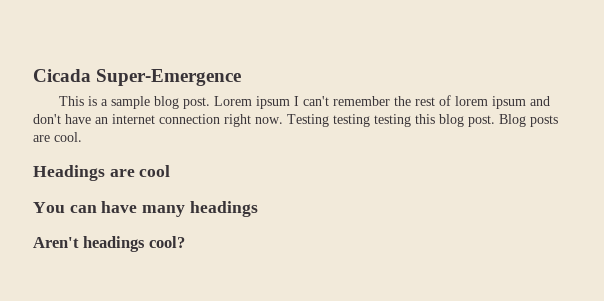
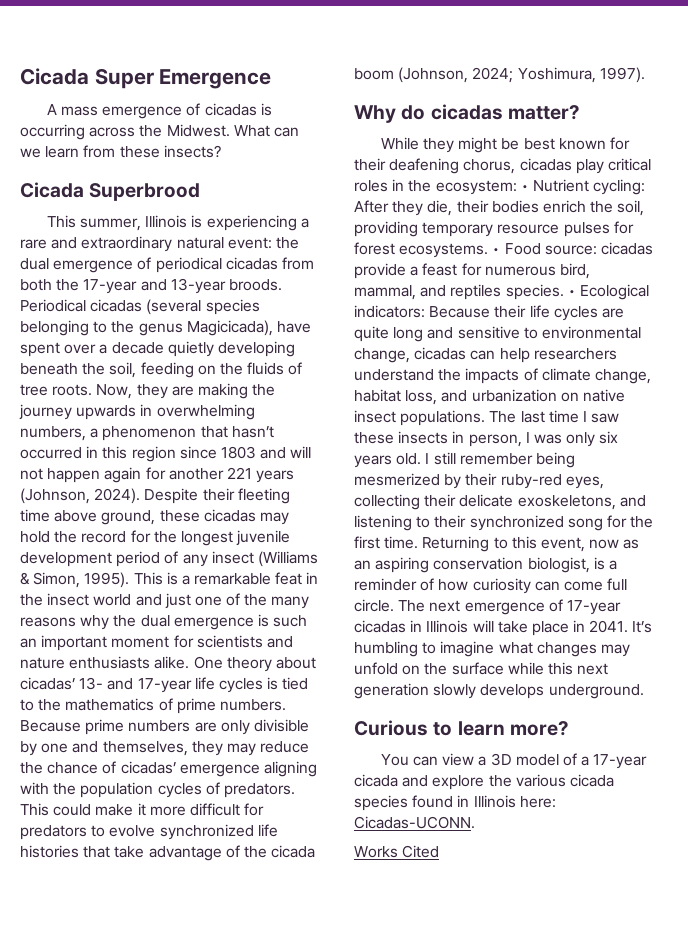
- Cicada Super-Emergence
- This is a sample blog post. Lorem ipsum I can't remember the rest of lorem ipsum and don't have an internet connection right now. Testing testing testing this blog post. Blog posts are cool.
- Headings are cool
- You can have many headings
- Aren't headings cool?
+ Cicada Super Emergence
+ A mass emergence of cicadas is occurring across the Midwest. What can we learn from these insects?
+ Cicada Superbrood
+ This summer, Illinois is experiencing a rare and extraordinary natural event: the dual emergence of periodical cicadas from both the 17-year and 13-year broods. Periodical cicadas (several species belonging to the genus Magicicada), have spent over a decade quietly developing beneath the soil, feeding on the fluids of tree roots. Now, they are making the journey upwards in overwhelming numbers, a phenomenon that hasn’t occurred in this region since 1803 and will not happen again for another 221 years (Johnson, 2024). Despite their fleeting time above ground, these cicadas may hold the record for the longest juvenile development period of any insect (Williams & Simon, 1995). This is a remarkable feat in the insect world and just one of the many reasons why the dual emergence is such an important moment for scientists and nature enthusiasts alike. One theory about cicadas’ 13- and 17-year life cycles is tied to the mathematics of prime numbers. Because prime numbers are only divisible by one and themselves, they may reduce the chance of cicadas’ emergence aligning with the population cycles of predators. This could make it more difficult for predators to evolve synchronized life histories that take advantage of the cicada boom (Johnson, 2024; Yoshimura, 1997).
+ Why do cicadas matter?
+ While they might be best known for their deafening chorus, cicadas play critical roles in the ecosystem: • Nutrient cycling: After they die, their bodies enrich the soil, providing temporary resource pulses for forest ecosystems. • Food source: cicadas provide a feast for numerous bird, mammal, and reptiles species. • Ecological indicators: Because their life cycles are quite long and sensitive to environmental change, cicadas can help researchers understand the impacts of climate change, habitat loss, and urbanization on native insect populations. The last time I saw these insects in person, I was only six years old. I still remember being mesmerized by their ruby-red eyes, collecting their delicate exoskeletons, and listening to their synchronized song for the first time. Returning to this event, now as an aspiring conservation biologist, is a reminder of how curiosity can come full circle. The next emergence of 17-year cicadas in Illinois will take place in 2041. It’s humbling to imagine what changes may unfold on the surface while this next generation slowly develops underground.
+ Curious to learn more?
+ You can view a 3D model of a 17-year cicada and explore the various cicada species found in Illinois here: Cicadas-UCONN.
+ Works Cited

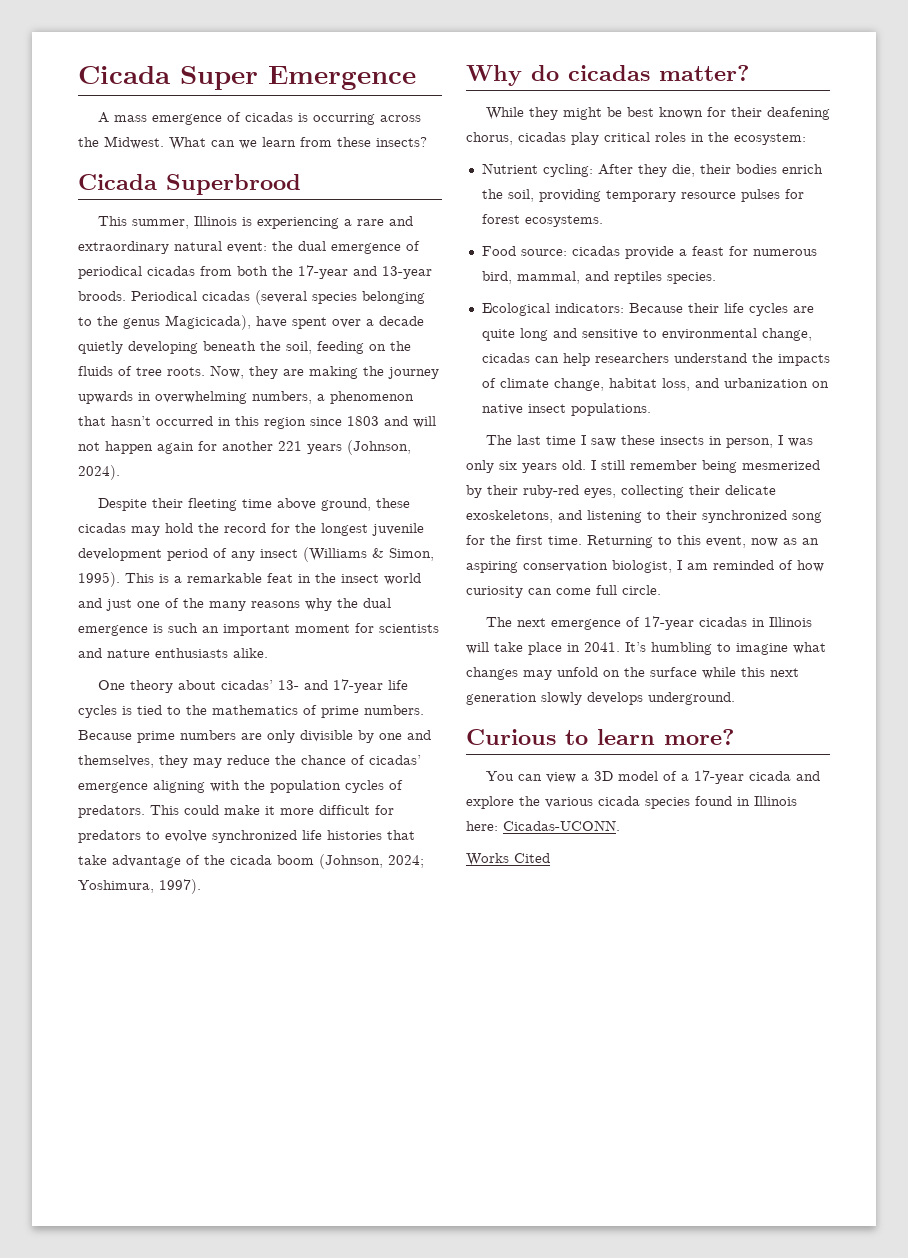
- Now, they are making the journey upwards in overwhelming numbers, a phenomenon that hasn’t occurred in this region since 1803 and will not happen again for another 221 years (Johnson, 2024). Despite their fleeting time above ground, these cicadas may hold the record for the longest juvenile development period of any insect (Williams & Simon, 1995).
+ Now, they are making the journey upwards in overwhelming numbers, a phenomenon that hasn’t occurred in this region since 1803 and will not happen again for another 221 years (Johnson, 2024).
+ Despite their fleeting time above ground, these cicadas may hold the record for the longest juvenile development period of any insect (Williams & Simon, 1995).
- This is a remarkable feat in the insect world and just one of the many reasons why the dual emergence is such an important moment for scientists and nature enthusiasts alike. One theory about cicadas’ 13- and 17-year life cycles is tied to the mathematics of prime numbers.
+ This is a remarkable feat in the insect world and just one of the many reasons why the dual emergence is such an important moment for scientists and nature enthusiasts alike.
+ One theory about cicadas’ 13- and 17-year life cycles is tied to the mathematics of prime numbers.
- While they might be best known for their deafening chorus, cicadas play critical roles in the ecosystem: • Nutrient cycling:
+ While they might be best known for their deafening chorus, cicadas play critical roles in the ecosystem:
+ Nutrient cycling:
- After they die, their bodies enrich the soil, providing temporary resource pulses for forest ecosystems. • Food source:
+ After they die, their bodies enrich the soil, providing temporary resource pulses for forest ecosystems.
+ Food source:
- cicadas provide a feast for numerous bird, mammal, and reptiles species. • Ecological indicators:
+ cicadas provide a feast for numerous bird, mammal, and reptiles species.
+ Ecological indicators:
- Because their life cycles are quite long and sensitive to environmental change, cicadas can help researchers understand the impacts of climate change, habitat loss, and urbanization on native insect populations. The last time I saw these insects in person, I was only six years old.
+ Because their life cycles are quite long and sensitive to environmental change, cicadas can help researchers understand the impacts of climate change, habitat loss, and urbanization on native insect populations.
+ The last time I saw these insects in person, I was only six years old.
- Returning to this event, now as an aspiring conservation biologist, is a reminder of how curiosity can come full circle. The next emergence of 17-year cicadas in Illinois will take place in 2041.
+ Returning to this event, now as an aspiring conservation biologist, I am reminded of how curiosity can come full circle.
+ The next emergence of 17-year cicadas in Illinois will take place in 2041.

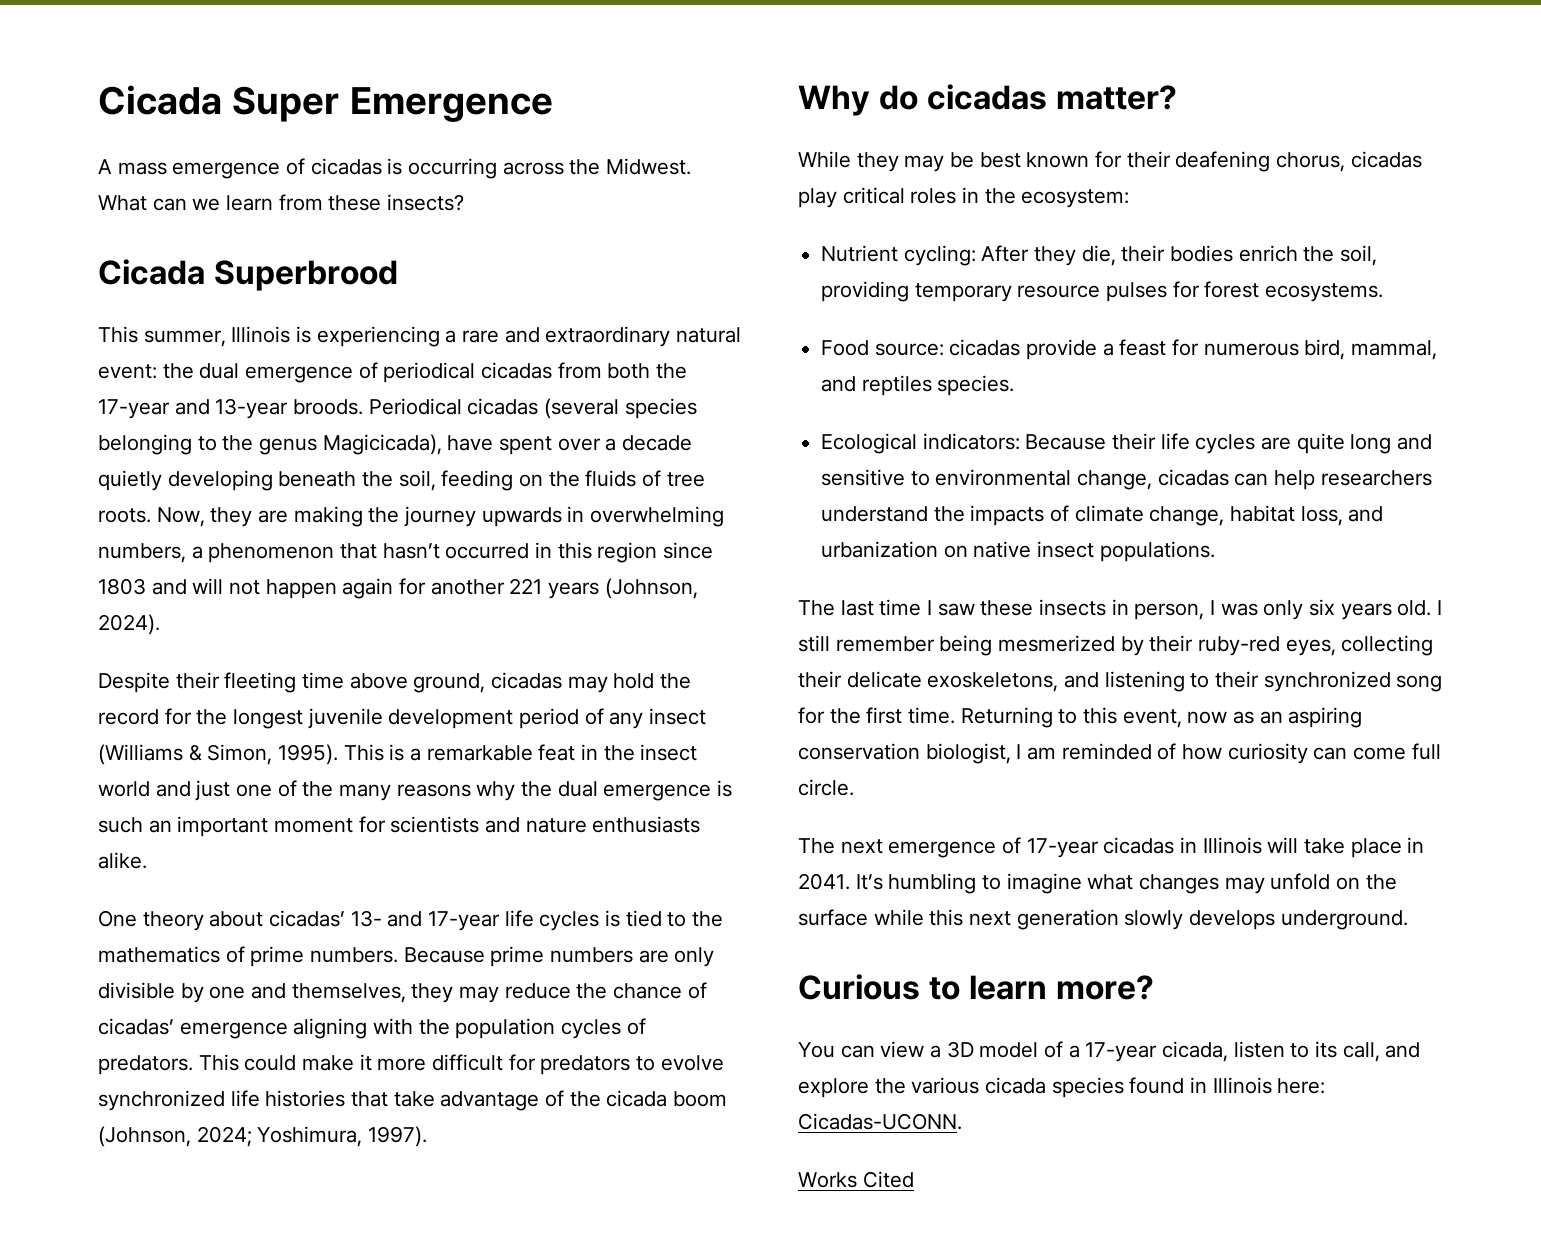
- Despite their fleeting time above ground, these cicadas may hold the record for the longest juvenile development period of any insect (Williams & Simon, 1995).
+ Despite their fleeting time above ground, cicadas may hold the record for the longest juvenile development period of any insect (Williams & Simon, 1995).
- While they might be best known for their deafening chorus, cicadas play critical roles in the ecosystem:
+ While they may be best known for their deafening chorus, cicadas play critical roles in the ecosystem:
- You can view a 3D model of a 17-year cicada and explore the various cicada species found in Illinois here: Cicadas-UCONN.
+ You can view a 3D model of a 17-year cicada, listen to its call, and explore the various cicada species found in Illinois here: Cicadas-UCONN.

